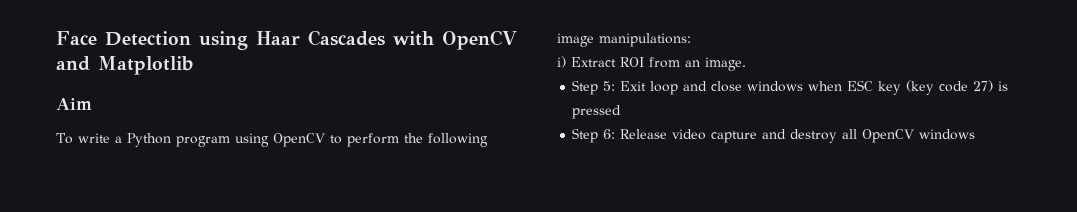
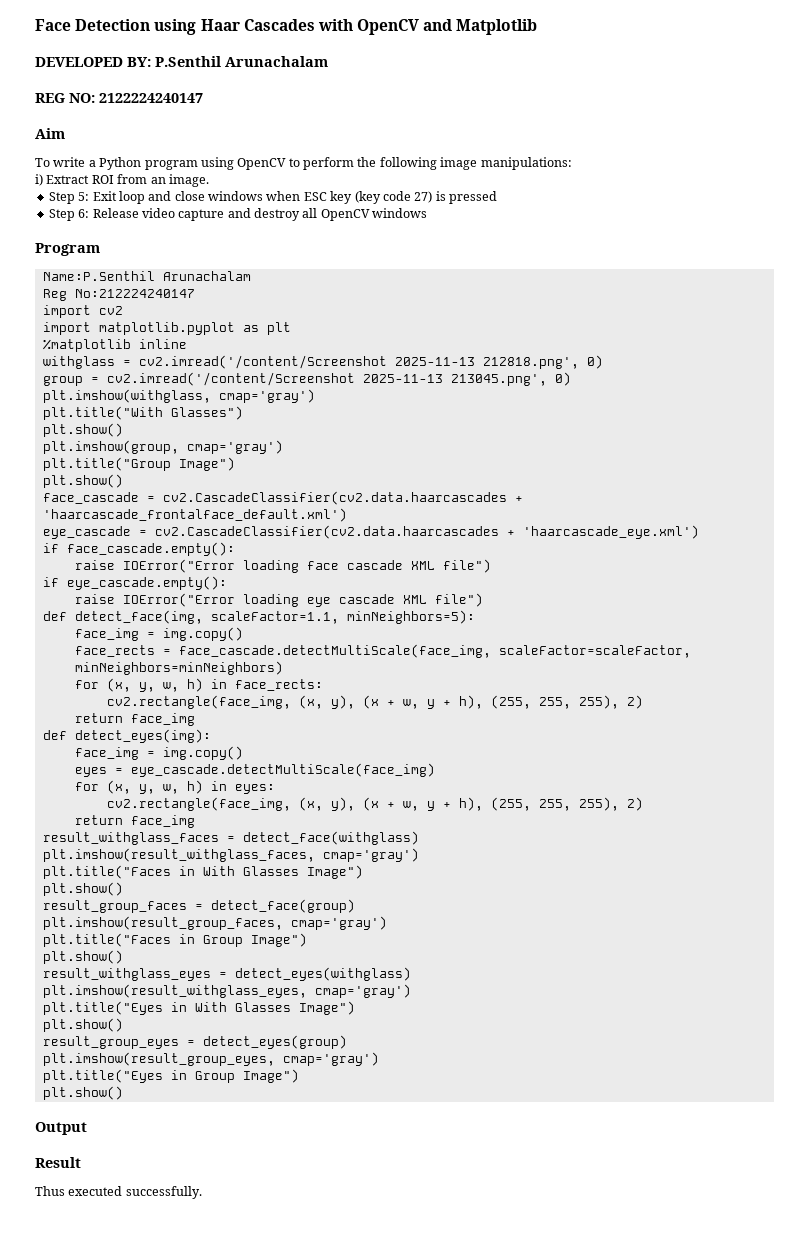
+ DEVELOPED BY: P.Senthil Arunachalam
+ REG NO: 2122224240147
+ Program
+ Name:P.Senthil Arunachalam
+ Reg No:212224240147
+ import cv2
+ import matplotlib.pyplot as plt
+ %matplotlib inline
+ withglass = cv2.imread('/content/Screenshot 2025-11-13 212818.png', 0)
+ group = cv2.imread('/content/Screenshot 2025-11-13 213045.png', 0)
+ plt.imshow(withglass, cmap='gray')
+ plt.title("With Glasses")
+ plt.show()
+ plt.imshow(group, cmap='gray')
+ plt.title("Group Image")
+ plt.show()
+ face_cascade = cv2.CascadeClassifier(cv2.data.haarcascades + 'haarcascade_frontalface_default.xml')
+ eye_cascade = cv2.CascadeClassifier(cv2.data.haarcascades + 'haarcascade_eye.xml')
+ if face_cascade.empty():
+ raise IOError("Error loading face cascade XML file")
+ if eye_cascade.empty():
+ raise IOError("Error loading eye cascade XML file")
+ def detect_face(img, scaleFactor=1.1, minNeighbors=5):
+ face_img = img.copy()
+ face_rects = face_cascade.detectMultiScale(face_img, scaleFactor=scaleFactor, minNeighbors=minNeighbors)
+ for (x, y, w, h) in face_rects:
+ cv2.rectangle(face_img, (x, y), (x + w, y + h), (255, 255, 255), 2)
+ return face_img
+ def detect_eyes(img):
+ face_img = img.copy()
+ eyes = eye_cascade.detectMultiScale(face_img)
+ for (x, y, w, h) in eyes:
+ cv2.rectangle(face_img, (x, y), (x + w, y + h), (255, 255, 255), 2)
+ return face_img
+ result_withglass_faces = detect_face(withglass)
+ plt.imshow(result_withglass_faces, cmap='gray')
+ plt.title("Faces in With Glasses Image")
+ plt.show()
+ result_group_faces = detect_face(group)
+ plt.imshow(result_group_faces, cmap='gray')
+ plt.title("Faces in Group Image")
+ plt.show()
+ result_withglass_eyes = detect_eyes(withglass)
+ plt.imshow(result_withglass_eyes, cmap='gray')
+ plt.title("Eyes in With Glasses Image")
+ plt.show()
+ result_group_eyes = detect_eyes(group)
+ plt.imshow(result_group_eyes, cmap='gray')
+ plt.title("Eyes in Group Image")
+ plt.show()
+ Output
+ Result
+ Thus executed successfully.

